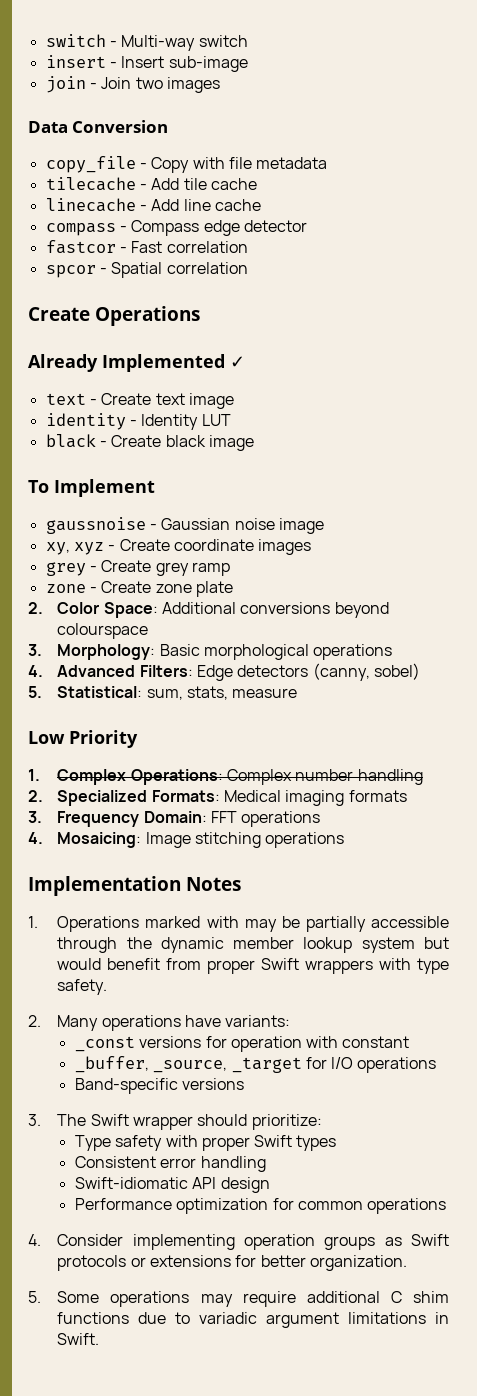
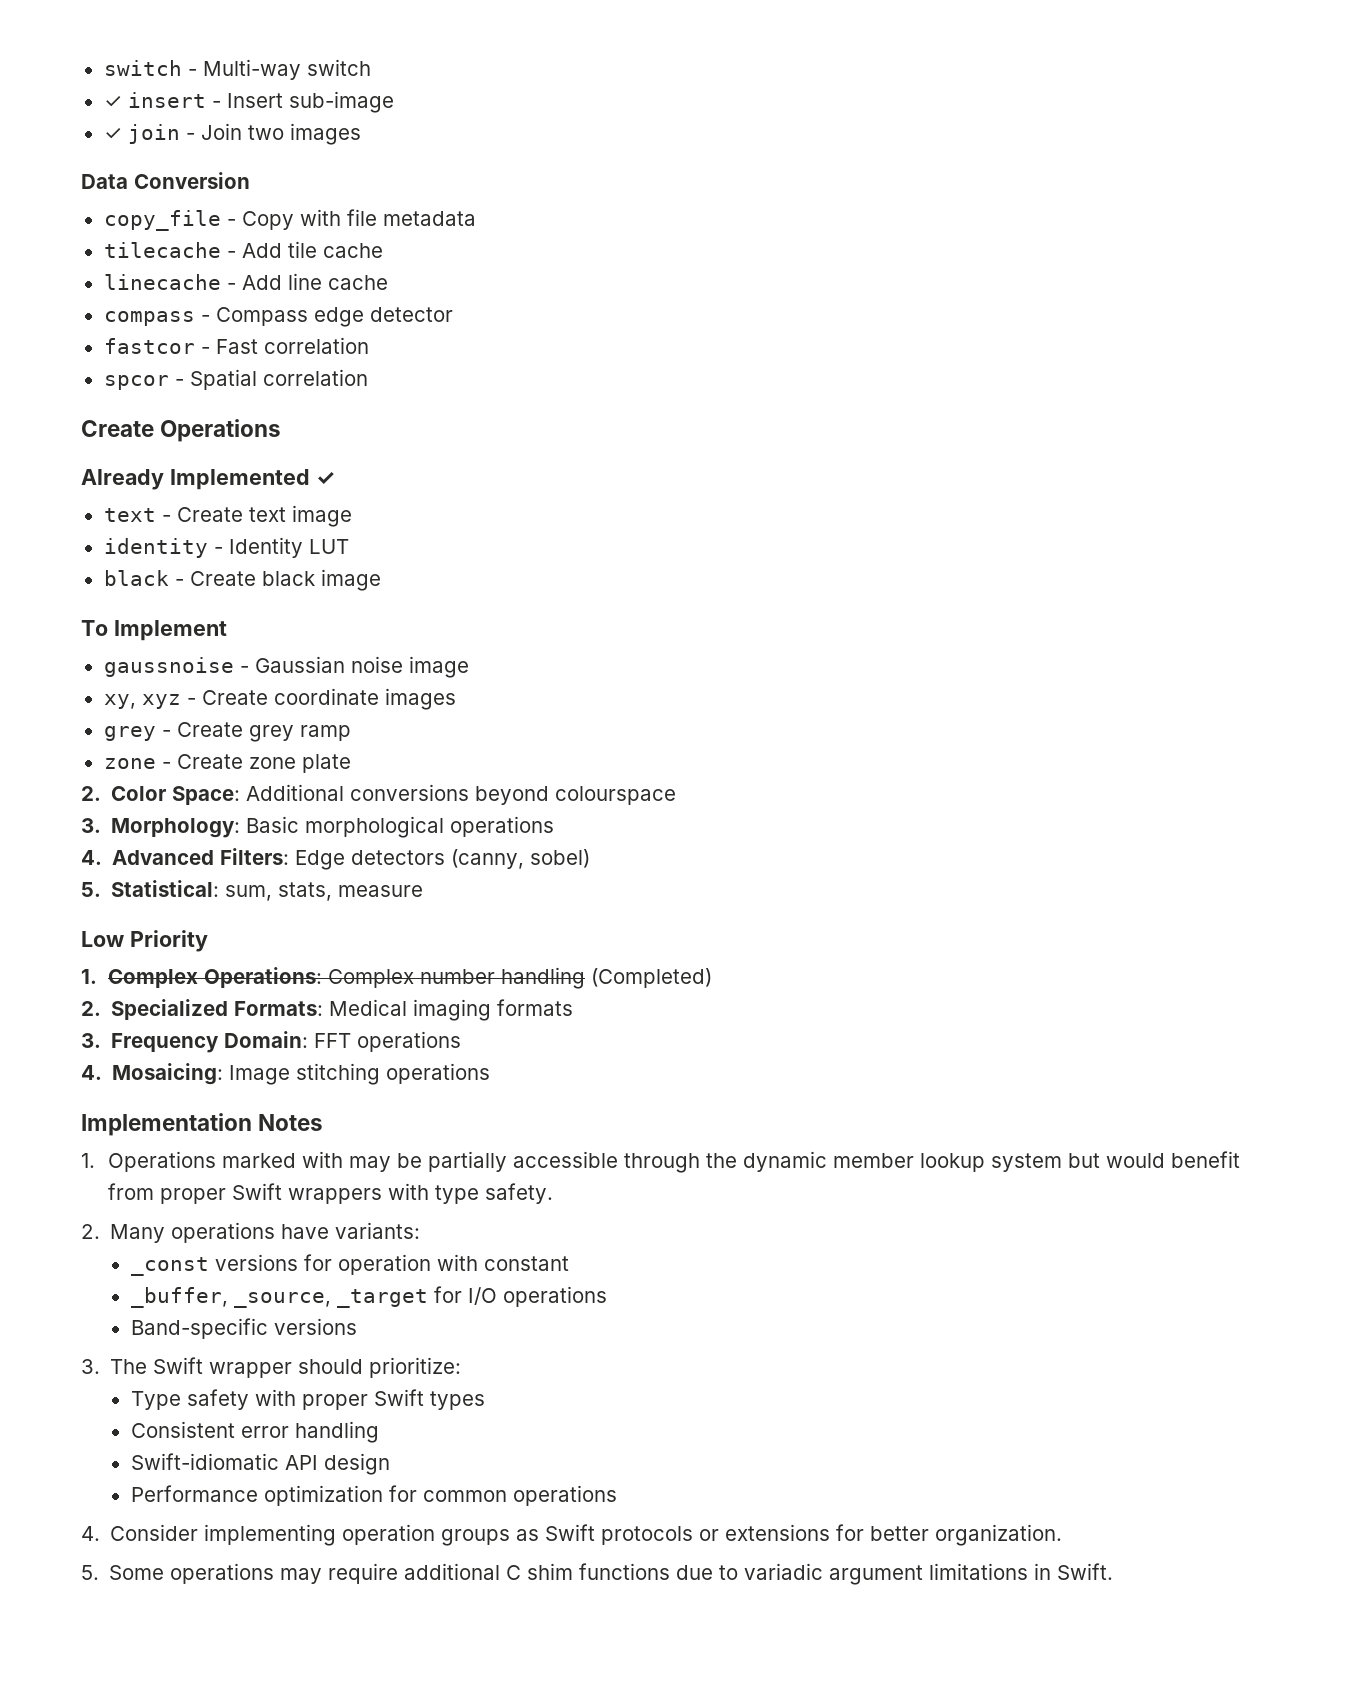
- insert - Insert sub-image
+ ✓ insert - Insert sub-image
- join - Join two images
+ ✓ join - Join two images
- 1. Complex Operations: Complex number handling
+ 1. Complex Operations: Complex number handling (Completed)

